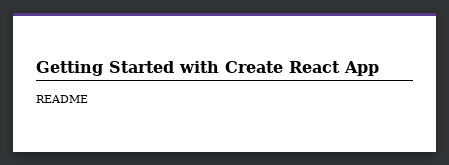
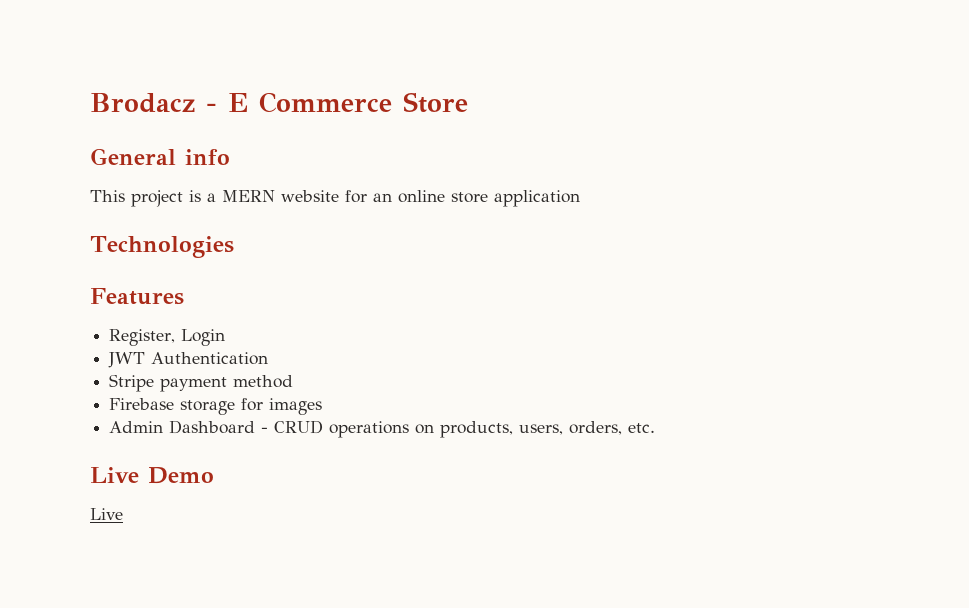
- Getting Started with Create React App
- README
+ Brodacz - E Commerce Store
+ General info
+ This project is a MERN website for an online store application
+ Technologies
+ Features
+ Register, Login
+ JWT Authentication
+ Stripe payment method
+ Firebase storage for images
+ Admin Dashboard - CRUD operations on products, users, orders, etc.
+ Live Demo
+ Live

